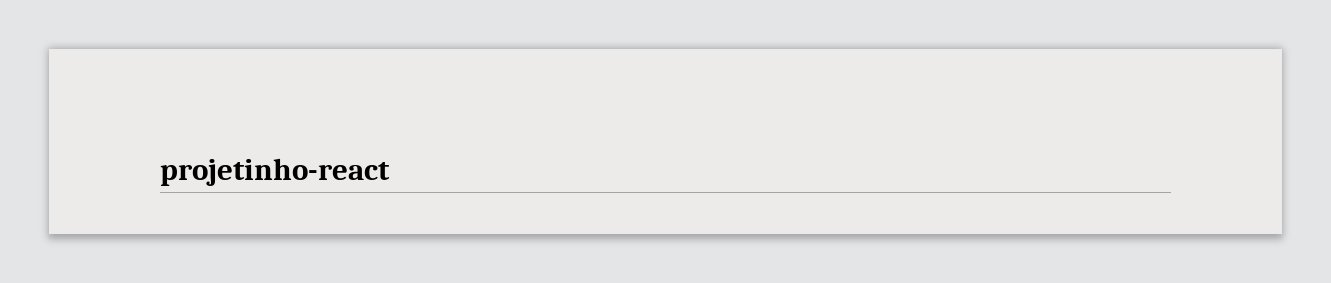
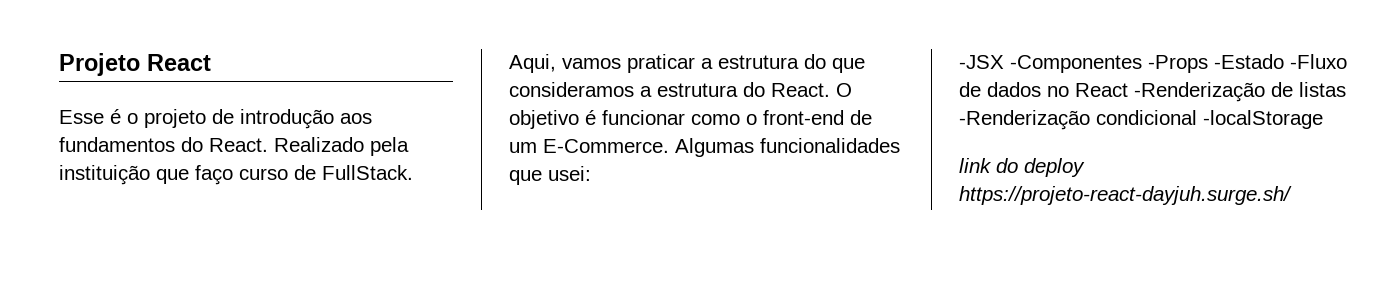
- projetinho-react
+ Projeto React
+ Esse é o projeto de introdução aos fundamentos do React. Realizado pela instituição que faço curso de FullStack. Aqui, vamos praticar a estrutura do que consideramos a estrutura do React. O objetivo é funcionar como o front-end de um E-Commerce. Algumas funcionalidades que usei:
+ -JSX -Componentes -Props -Estado -Fluxo de dados no React -Renderização de listas -Renderização condicional -localStorage
+ link do deploy https://projeto-react-dayjuh.surge.sh/

